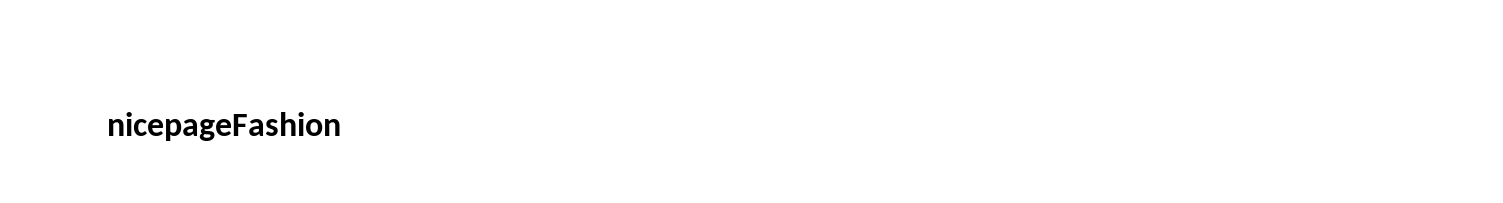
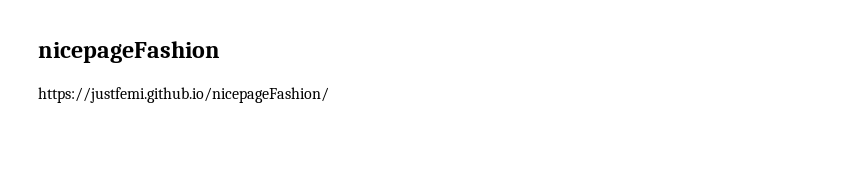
+ https://justfemi.github.io/nicepageFashion/

